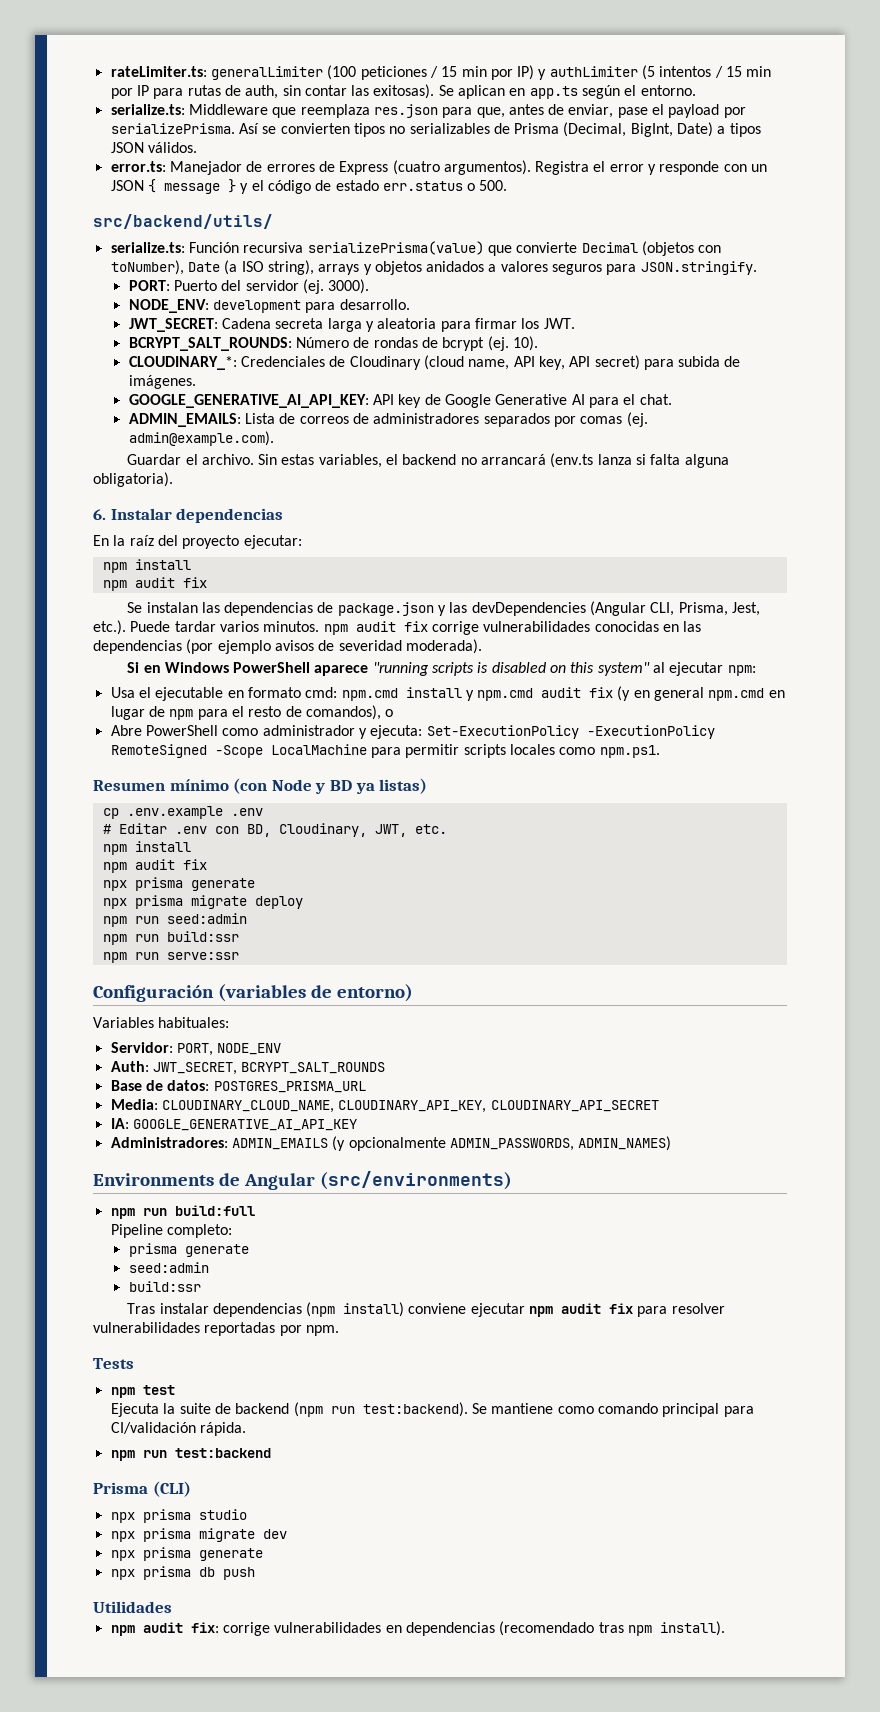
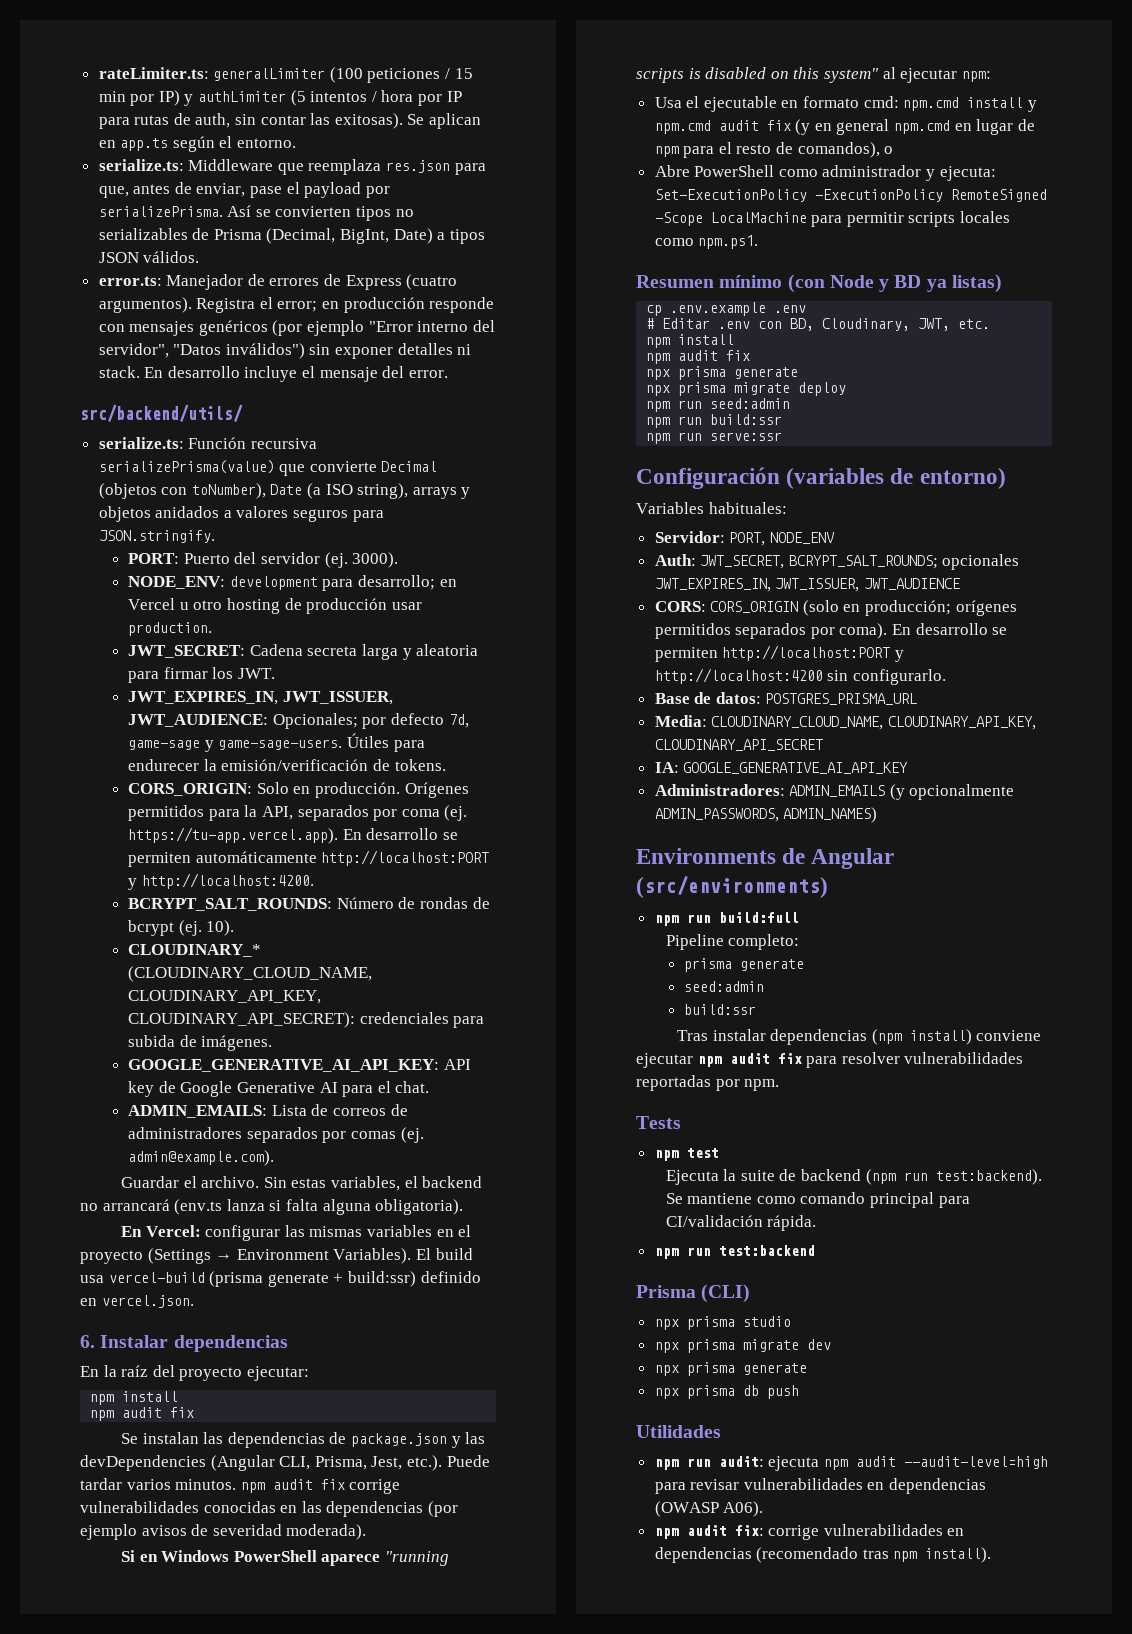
- rateLimiter.ts: generalLimiter (100 peticiones / 15 min por IP) y authLimiter (5 intentos / 15 min por IP para rutas de auth, sin contar las exitosas).
+ rateLimiter.ts: generalLimiter (100 peticiones / 15 min por IP) y authLimiter (5 intentos / hora por IP para rutas de auth, sin contar las exitosas).
- Registra el error y responde con un JSON { message } y el código de estado err.status o 500.
+ Registra el error; en producción responde con mensajes genéricos (por ejemplo "Error interno del servidor", "Datos inválidos") sin exponer detalles ni stack. En desarrollo incluye el mensaje del error.
- NODE_ENV: development para desarrollo.
+ NODE_ENV: development para desarrollo; en Vercel u otro hosting de producción usar production.
+ JWT_EXPIRES_IN, JWT_ISSUER, JWT_AUDIENCE: Opcionales; por defecto 7d, game-sage y game-sage-users. Útiles para endurecer la emisión/verificación de tokens.
+ CORS_ORIGIN: Solo en producción. Orígenes permitidos para la API, separados por coma (ej. https://tu-app.vercel.app). En desarrollo se permiten automáticamente http://localhost:PORT y http://localhost:4200.
- CLOUDINARY_*: Credenciales de Cloudinary (cloud name, API key, API secret) para subida de imágenes.
+ CLOUDINARY_* (CLOUDINARY_CLOUD_NAME, CLOUDINARY_API_KEY, CLOUDINARY_API_SECRET): credenciales para subida de imágenes.
+ En Vercel: configurar las mismas variables en el proyecto (Settings → Environment Variables). El build usa vercel-build (prisma generate + build:ssr) definido en vercel.json.
- Auth: JWT_SECRET, BCRYPT_SALT_ROUNDS
+ Auth: JWT_SECRET, BCRYPT_SALT_ROUNDS; opcionales JWT_EXPIRES_IN, JWT_ISSUER, JWT_AUDIENCE
+ CORS: CORS_ORIGIN (solo en producción; orígenes permitidos separados por coma). En desarrollo se permiten http://localhost:PORT y http://localhost:4200 sin configurarlo.
+ npm run audit: ejecuta npm audit --audit-level=high para revisar vulnerabilidades en dependencias (OWASP A06).

